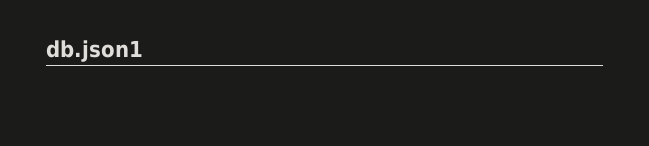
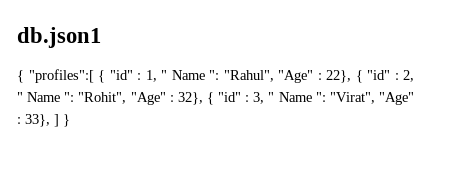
+ { "profiles":[ { "id" : 1, " Name ": "Rahul", "Age" : 22}, { "id" : 2, " Name ": "Rohit", "Age" : 32}, { "id" : 3, " Name ": "Virat", "Age" : 33}, ] }

